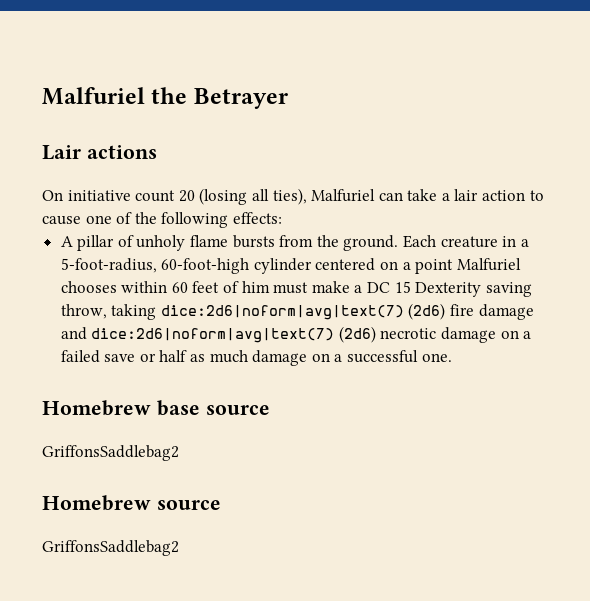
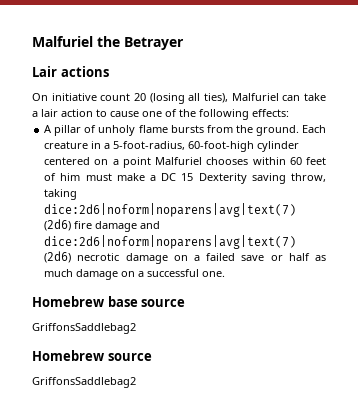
- Each creature in a 5-foot-radius, 60-foot-high cylinder centered on a point Malfuriel chooses within 60 feet of him must make a DC 15 Dexterity saving throw, taking dice:2d6|noform|avg|text(7) (2d6) fire damage and dice:2d6|noform|avg|text(7) (2d6) necrotic damage on a failed save or half as much damage on a successful one.
+ Each creature in a 5-foot-radius, 60-foot-high cylinder centered on a point Malfuriel chooses within 60 feet of him must make a DC 15 Dexterity saving throw, taking dice:2d6|noform|noparens|avg|text(7) (2d6) fire damage and dice:2d6|noform|noparens|avg|text(7) (2d6) necrotic damage on a failed save or half as much damage on a successful one.

